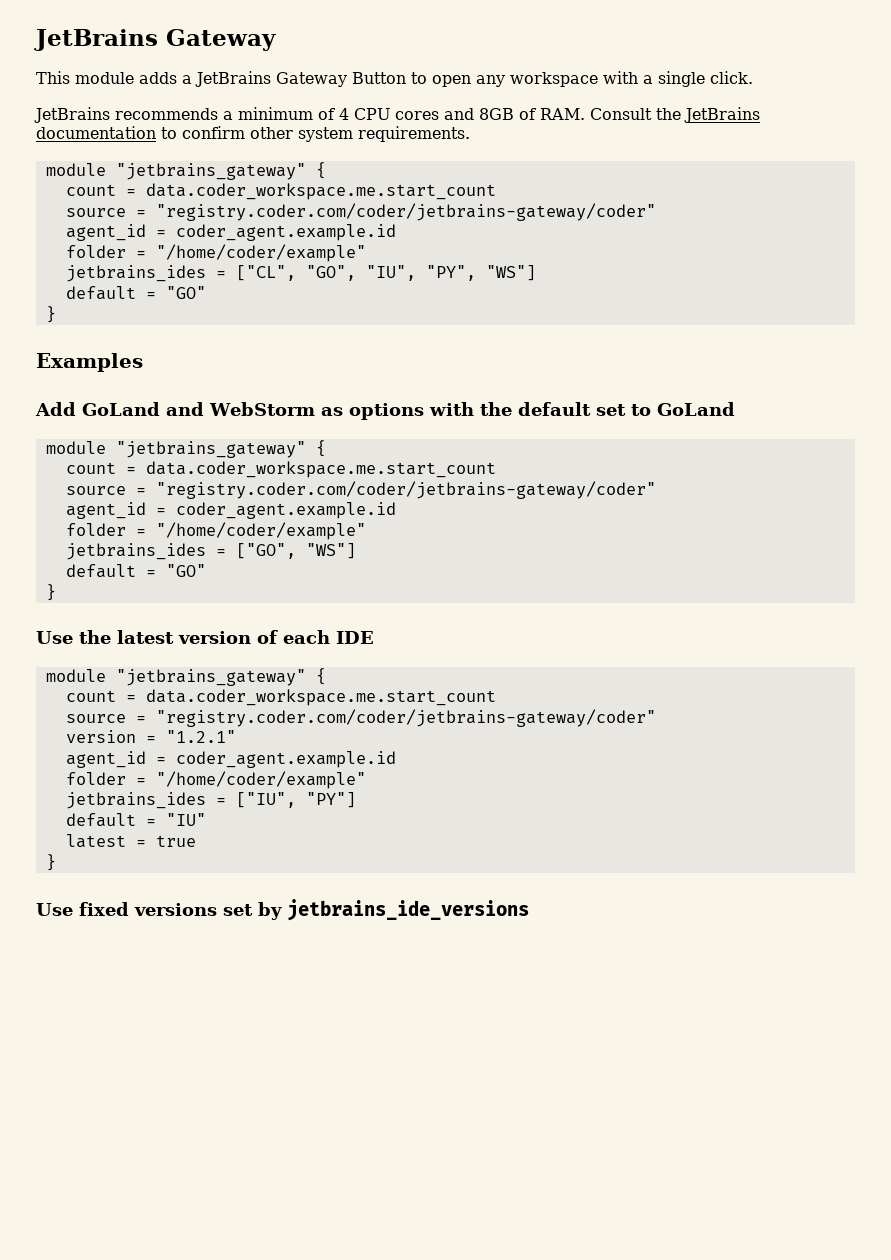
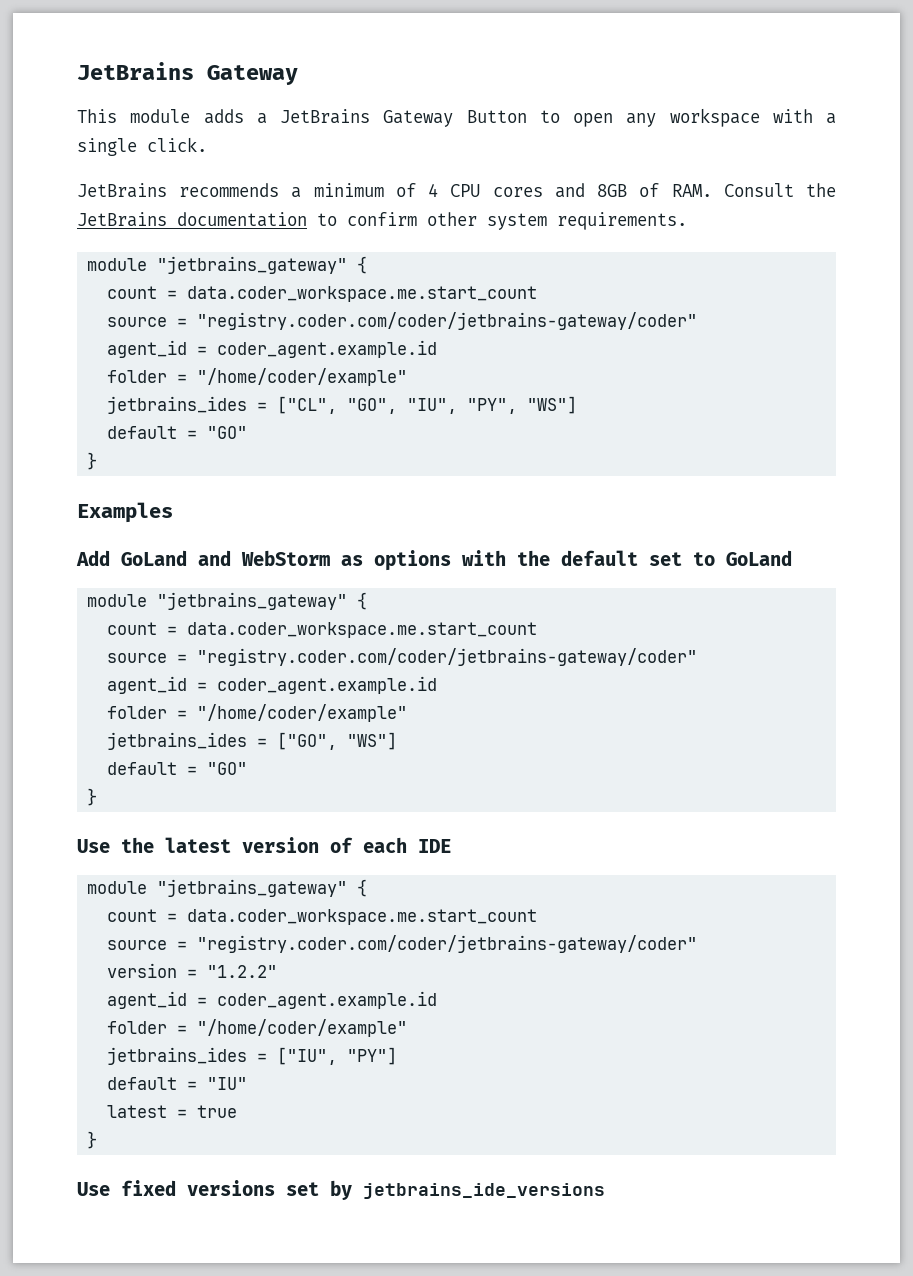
- version = "1.2.1"
+ version = "1.2.2"

